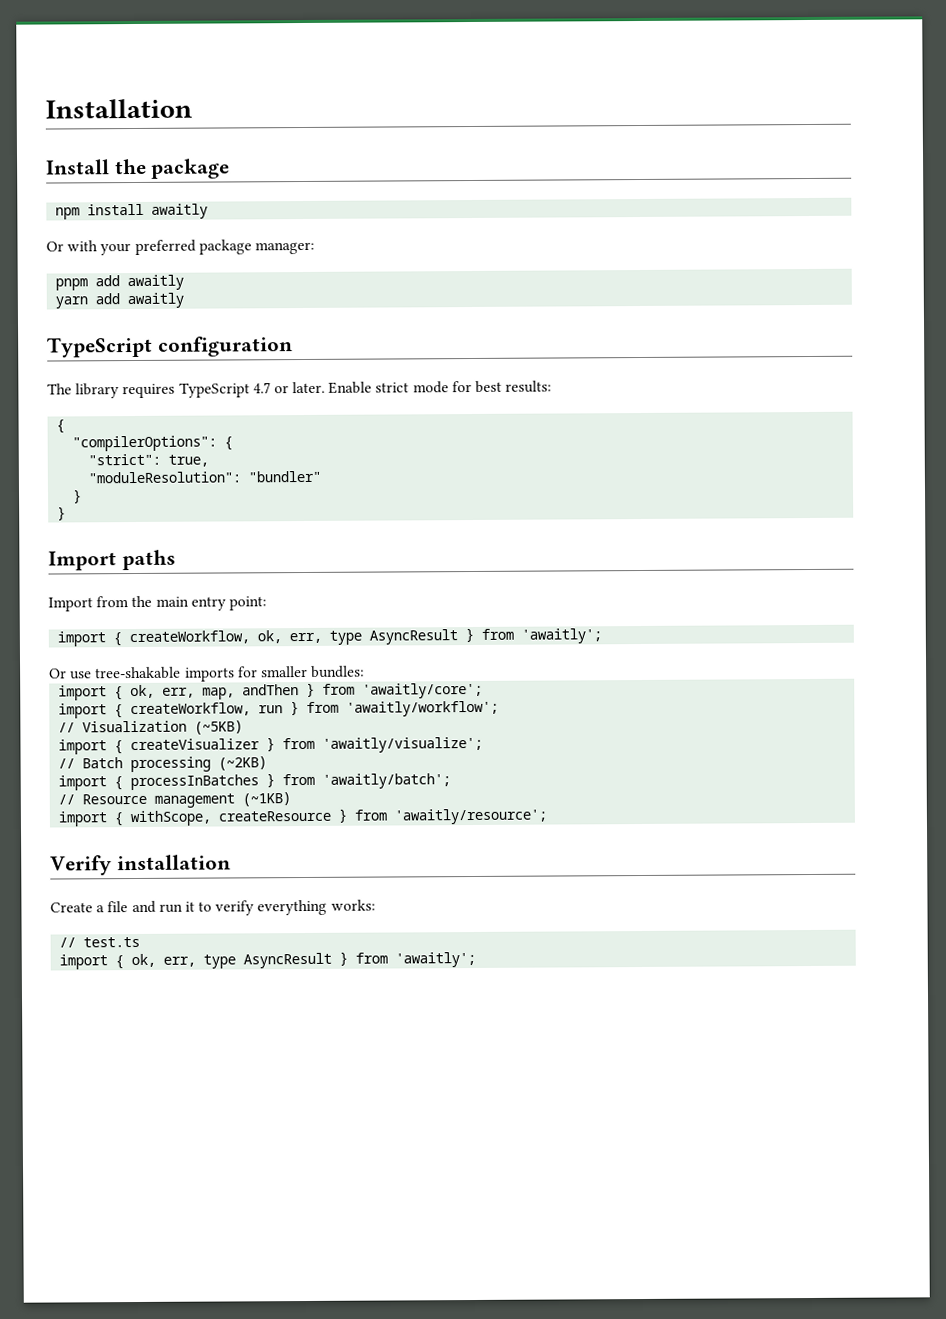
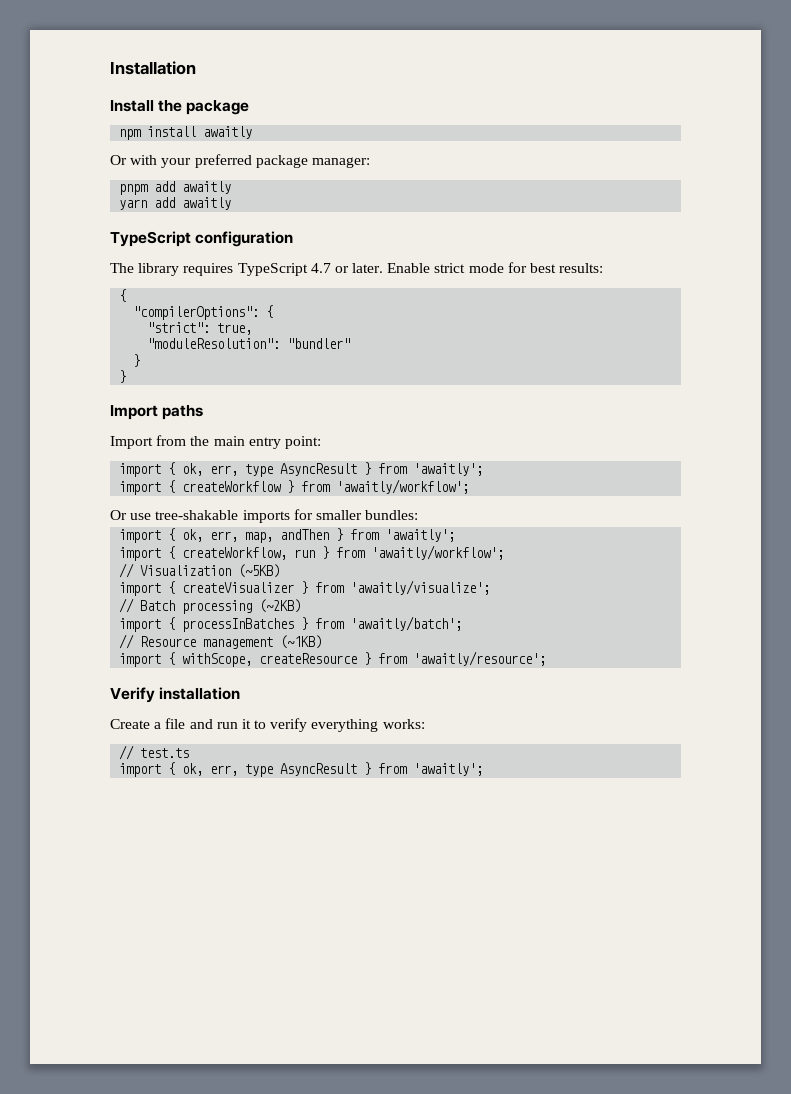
  Import from the main entry point:
- import { createWorkflow, ok, err, type AsyncResult } from 'awaitly';
+ import { ok, err, type AsyncResult } from 'awaitly';
+ import { createWorkflow } from 'awaitly/workflow';
- import { ok, err, map, andThen } from 'awaitly/core';
+ import { ok, err, map, andThen } from 'awaitly';

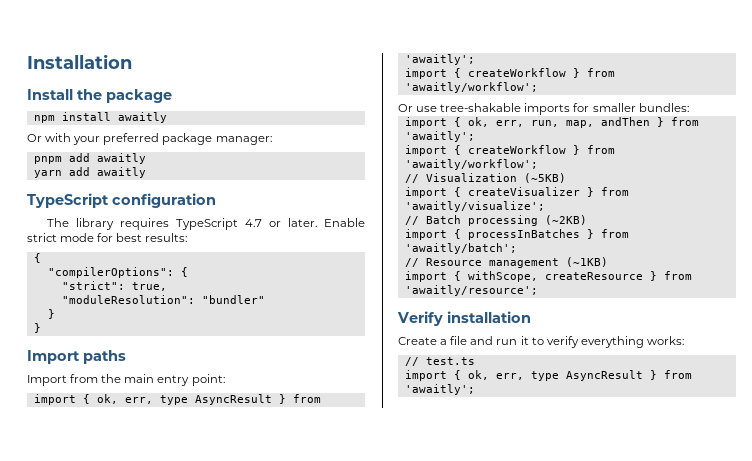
- import { ok, err, map, andThen } from 'awaitly';
- import { createWorkflow, run } from 'awaitly/workflow';
+ import { ok, err, run, map, andThen } from 'awaitly';
+ import { createWorkflow } from 'awaitly/workflow';

